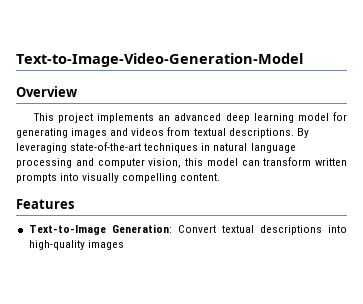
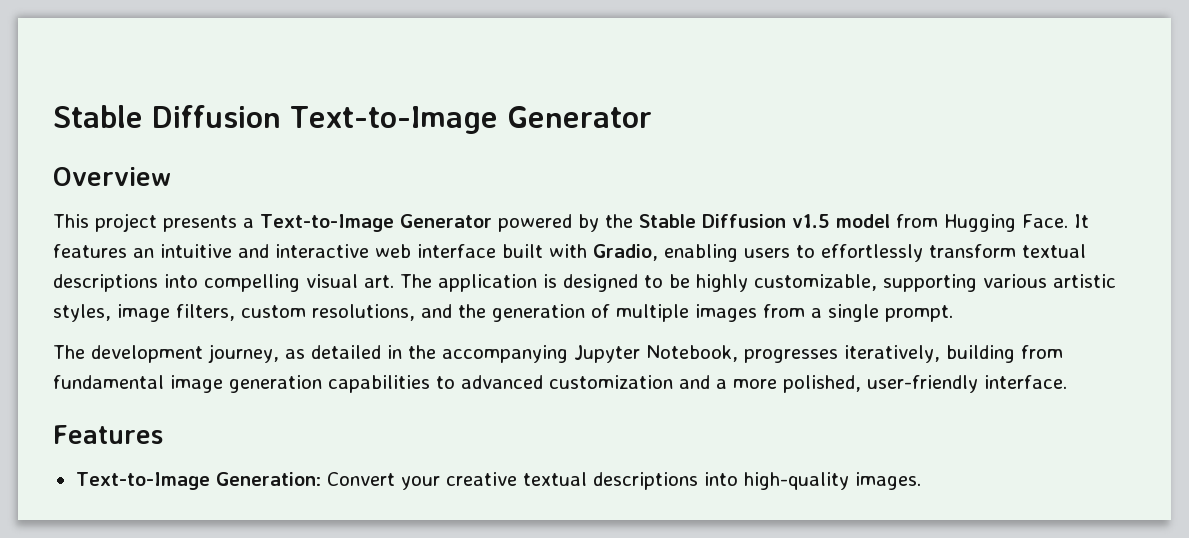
- Text-to-Image-Video-Generation-Model
+ Stable Diffusion Text-to-Image Generator
- This project implements an advanced deep learning model for generating images and videos from textual descriptions. By leveraging state-of-the-art techniques in natural language processing and computer vision, this model can transform written prompts into visually compelling content.
+ This project presents a Text-to-Image Generator powered by the Stable Diffusion v1.5 model from Hugging Face. It features an intuitive and interactive web interface built with Gradio, enabling users to effortlessly transform textual descriptions into compelling visual art. The application is designed to be highly customizable, supporting various artistic styles, image filters, custom resolutions, and the generation of multiple images from a single prompt.
+ The development journey, as detailed in the accompanying Jupyter Notebook, progresses iteratively, building from fundamental image generation capabilities to advanced customization and a more polished, user-friendly interface.
- Text-to-Image Generation: Convert textual descriptions into high-quality images
+ Text-to-Image Generation: Convert your creative textual descriptions into high-quality images.

